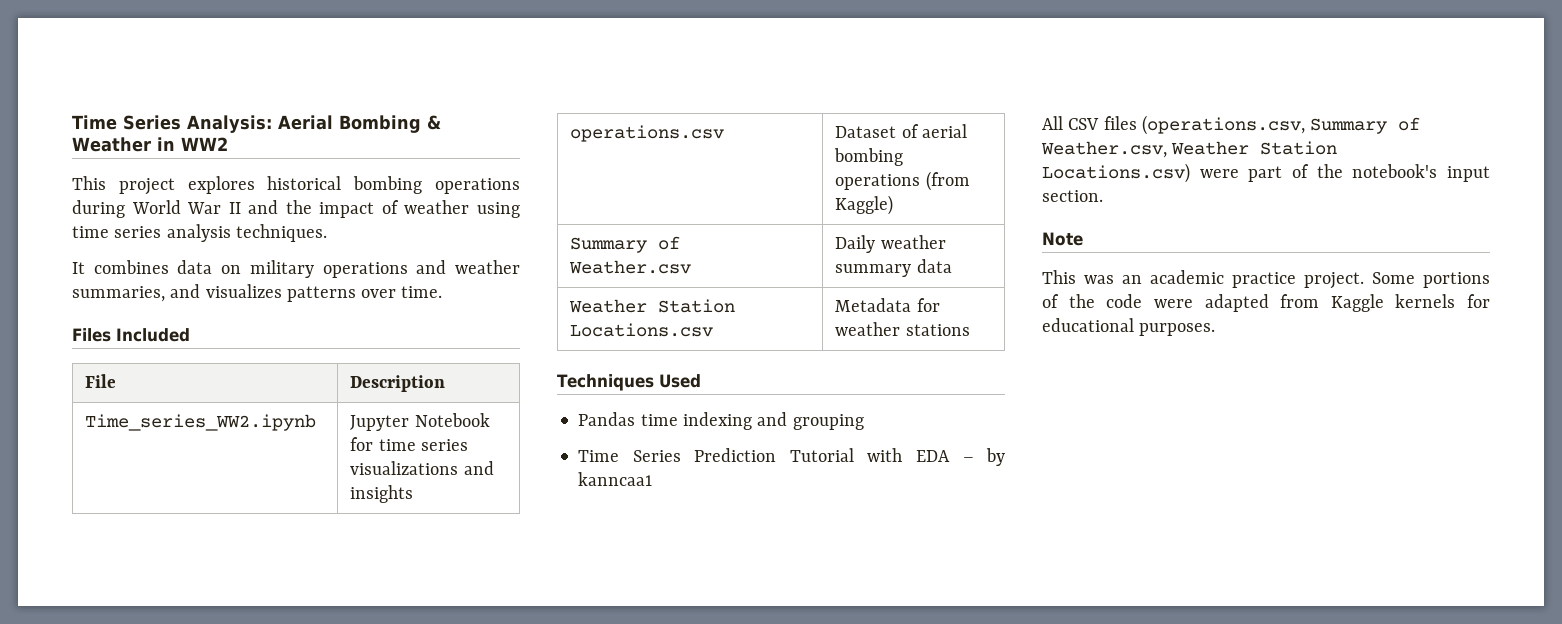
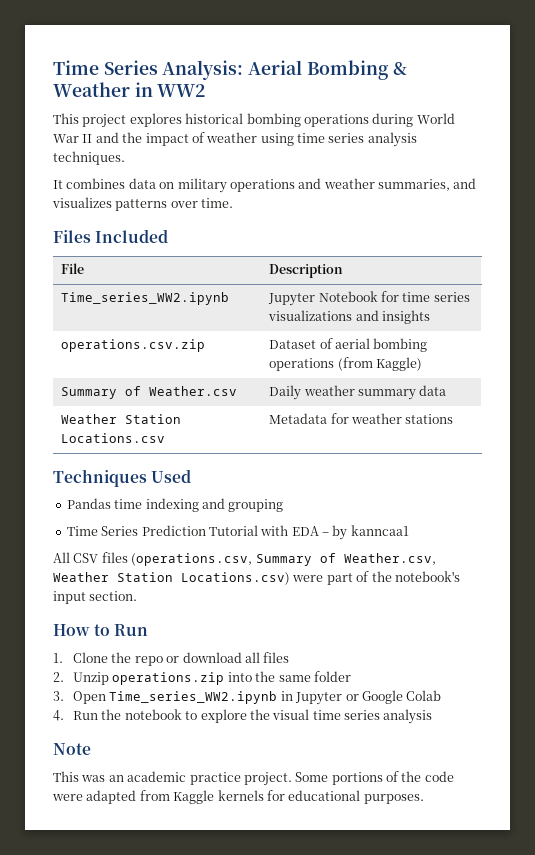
- operations.csv | Dataset of aerial bombing operations (from Kaggle)
+ operations.csv.zip | Dataset of aerial bombing operations (from Kaggle)
+ How to Run
+ 1. Clone the repo or download all files
+ 2. Unzip operations.zip into the same folder
+ 3. Open Time_series_WW2.ipynb in Jupyter or Google Colab
+ 4. Run the notebook to explore the visual time series analysis

